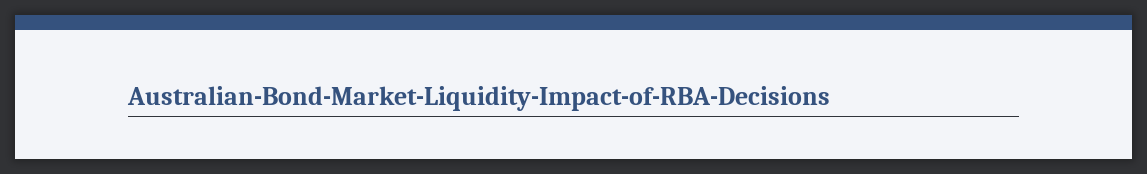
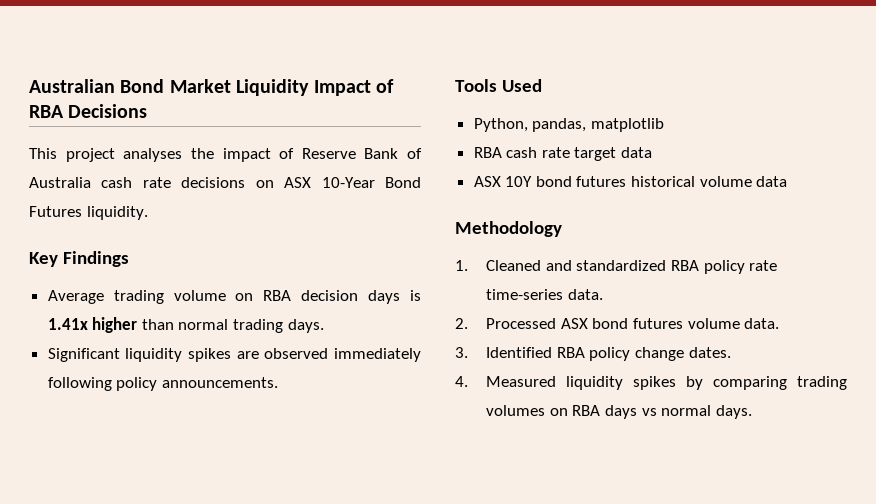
- Australian-Bond-Market-Liquidity-Impact-of-RBA-Decisions
+ Australian Bond Market Liquidity Impact of RBA Decisions
+ This project analyses the impact of Reserve Bank of Australia cash rate decisions on ASX 10-Year Bond Futures liquidity.
+ Key Findings
+ Average trading volume on RBA decision days is 1.41x higher than normal trading days.
+ Significant liquidity spikes are observed immediately following policy announcements.
+ Tools Used
+ Python, pandas, matplotlib
+ RBA cash rate target data
+ ASX 10Y bond futures historical volume data
+ Methodology
+ 1. Cleaned and standardized RBA policy rate time-series data.
+ 2. Processed ASX bond futures volume data.
+ 3. Identified RBA policy change dates.
+ 4. Measured liquidity spikes by comparing trading volumes on RBA days vs normal days.

